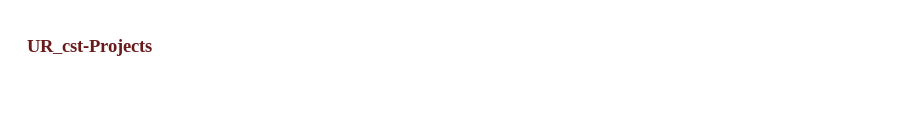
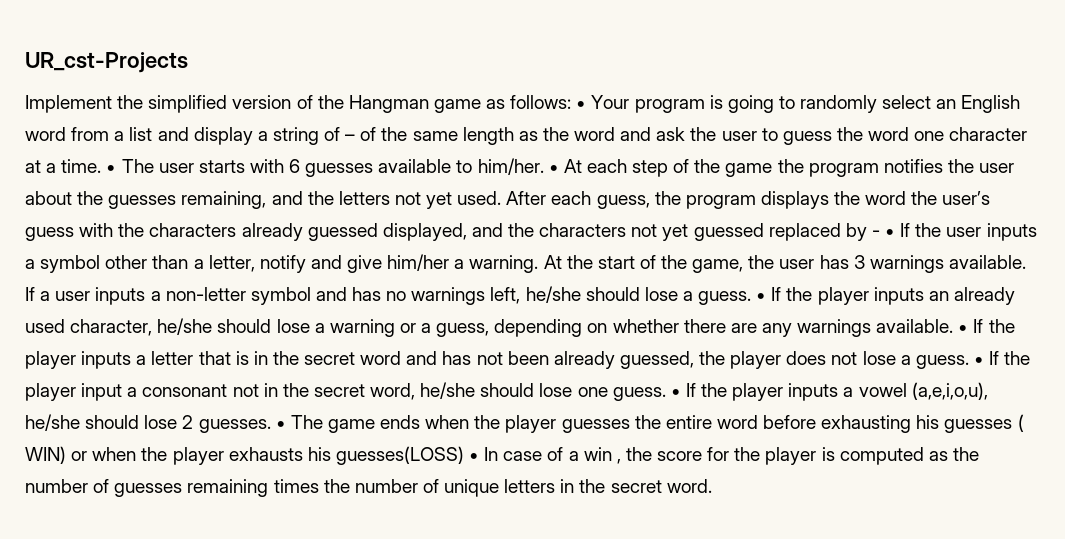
+ Implement the simplified version of the Hangman game as follows: • Your program is going to randomly select an English word from a list and display a string of – of the same length as the word and ask the user to guess the word one character at a time. • The user starts with 6 guesses available to him/her. • At each step of the game the program notifies the user about the guesses remaining, and the letters not yet used. After each guess, the program displays the word the user’s guess with the characters already guessed displayed, and the characters not yet guessed replaced by - • If the user inputs a symbol other than a letter, notify and give him/her a warning. At the start of the game, the user has 3 warnings available. If a user inputs a non-letter symbol and has no warnings left, he/she should lose a guess. • If the player inputs an already used character, he/she should lose a warning or a guess, depending on whether there are any warnings available. • If the player inputs a letter that is in the secret word and has not been already guessed, the player does not lose a guess. • If the player input a consonant not in the secret word, he/she should lose one guess. • If the player inputs a vowel (a,e,i,o,u), he/she should lose 2 guesses. • The game ends when the player guesses the entire word before exhausting his guesses ( WIN) or when the player exhausts his guesses(LOSS) • In case of a win , the score for the player is computed as the number of guesses remaining times the number of unique letters in the secret word.

